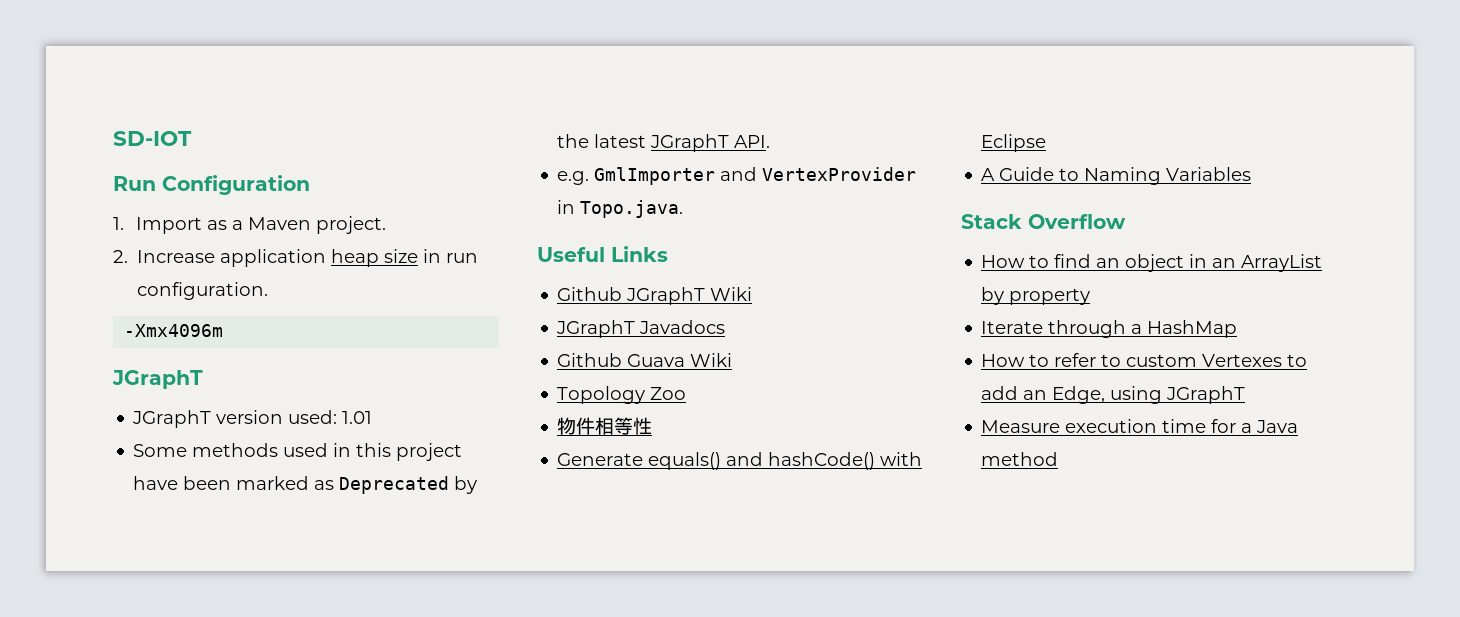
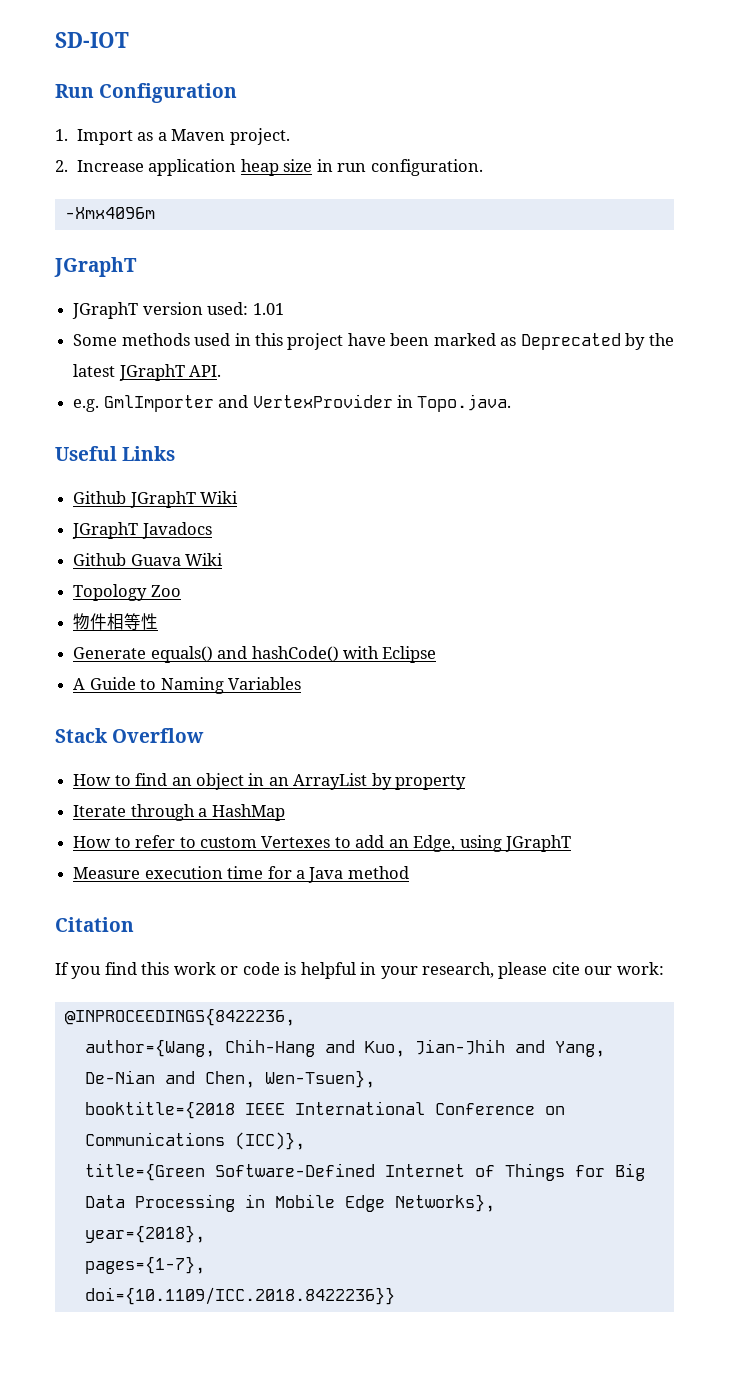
+ Citation
+ If you find this work or code is helpful in your research, please cite our work:
+ @INPROCEEDINGS{8422236,
+ author={Wang, Chih-Hang and Kuo, Jian-Jhih and Yang, De-Nian and Chen, Wen-Tsuen},
+ booktitle={2018 IEEE International Conference on Communications (ICC)},
+ title={Green Software-Defined Internet of Things for Big Data Processing in Mobile Edge Networks},
+ year={2018},
+ pages={1-7},
+ doi={10.1109/ICC.2018.8422236}}

